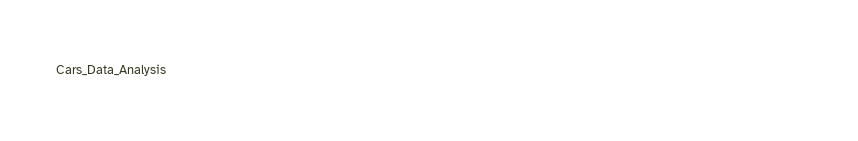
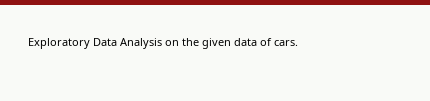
- Cars_Data_Analysis
+ Exploratory Data Analysis on the given data of cars.

